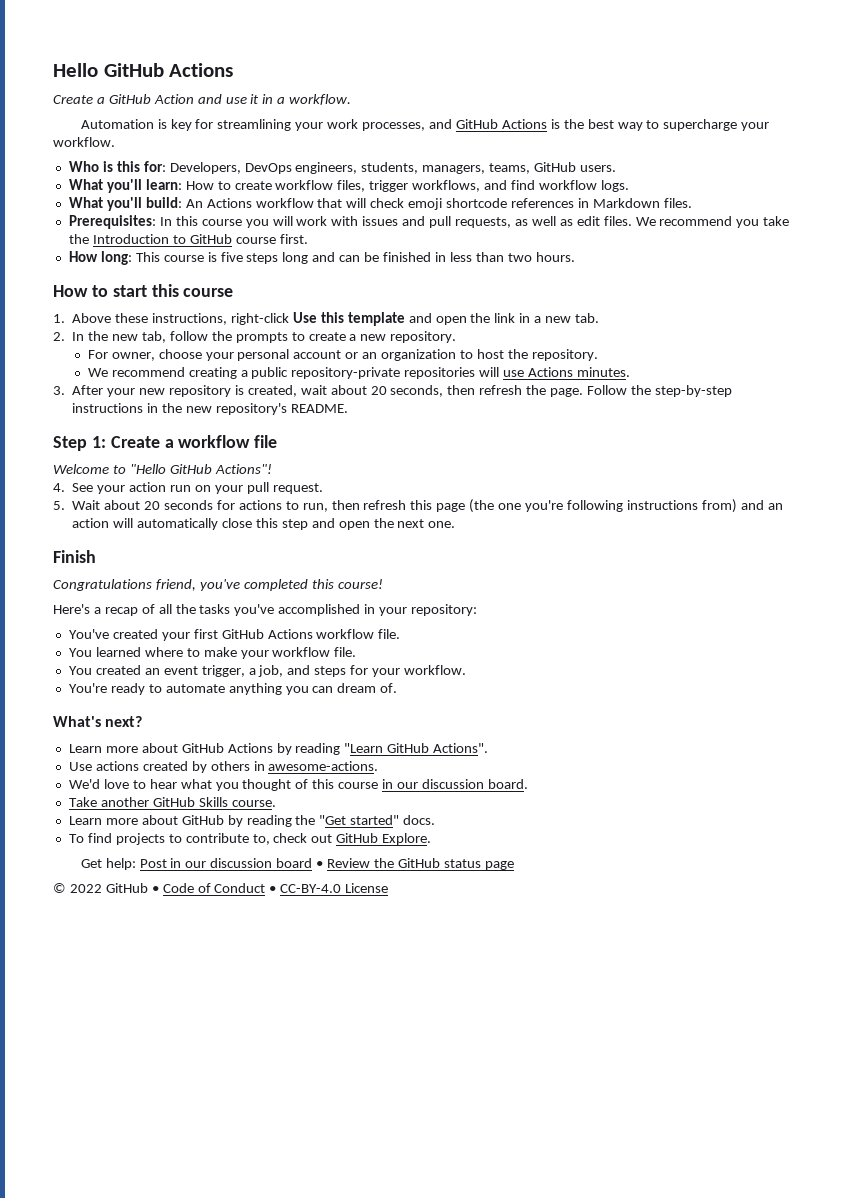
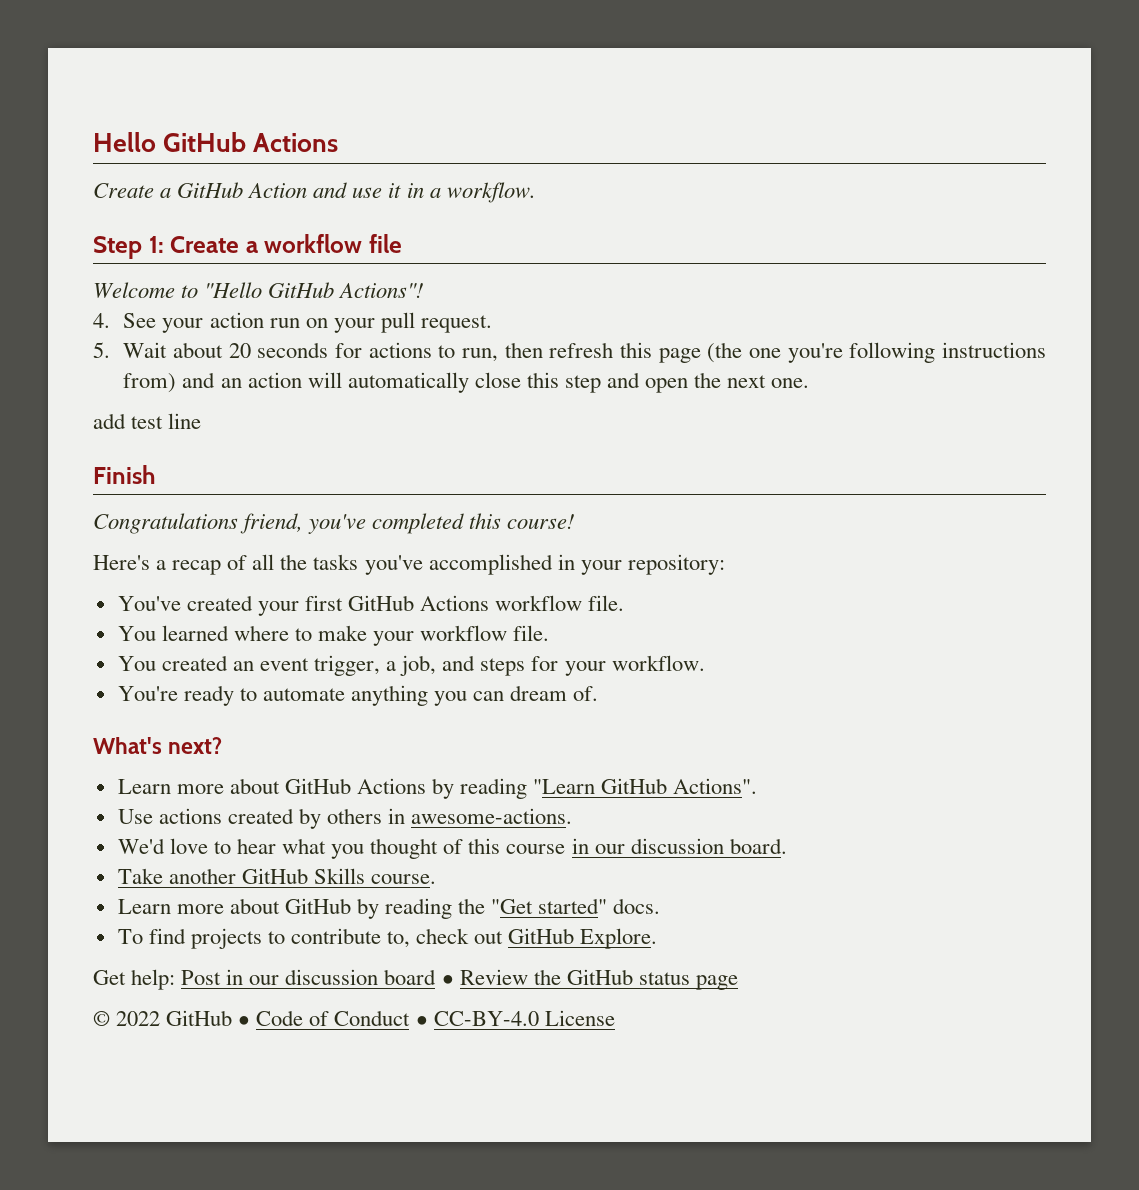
- Automation is key for streamlining your work processes, and GitHub Actions is the best way to supercharge your workflow.
- Who is this for: Developers, DevOps engineers, students, managers, teams, GitHub users.
- What you'll learn: How to create workflow files, trigger workflows, and find workflow logs.
- What you'll build: An Actions workflow that will check emoji shortcode references in Markdown files.
- Prerequisites: In this course you will work with issues and pull requests, as well as edit files. We recommend you take the Introduction to GitHub course first.
- How long: This course is five steps long and can be finished in less than two hours.
- How to start this course
- 1. Above these instructions, right-click Use this template and open the link in a new tab.
- 2. In the new tab, follow the prompts to create a new repository.
- For owner, choose your personal account or an organization to host the repository.
- We recommend creating a public repository-private repositories will use Actions minutes.
- 3. After your new repository is created, wait about 20 seconds, then refresh the page. Follow the step-by-step instructions in the new repository's README.
+ add test line

